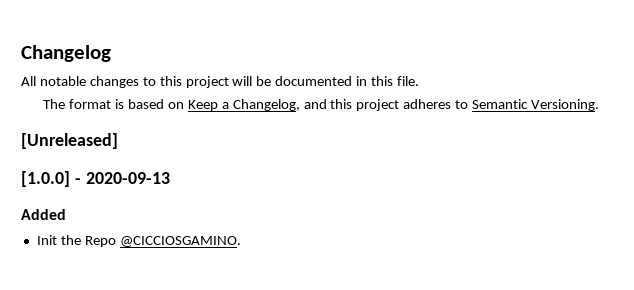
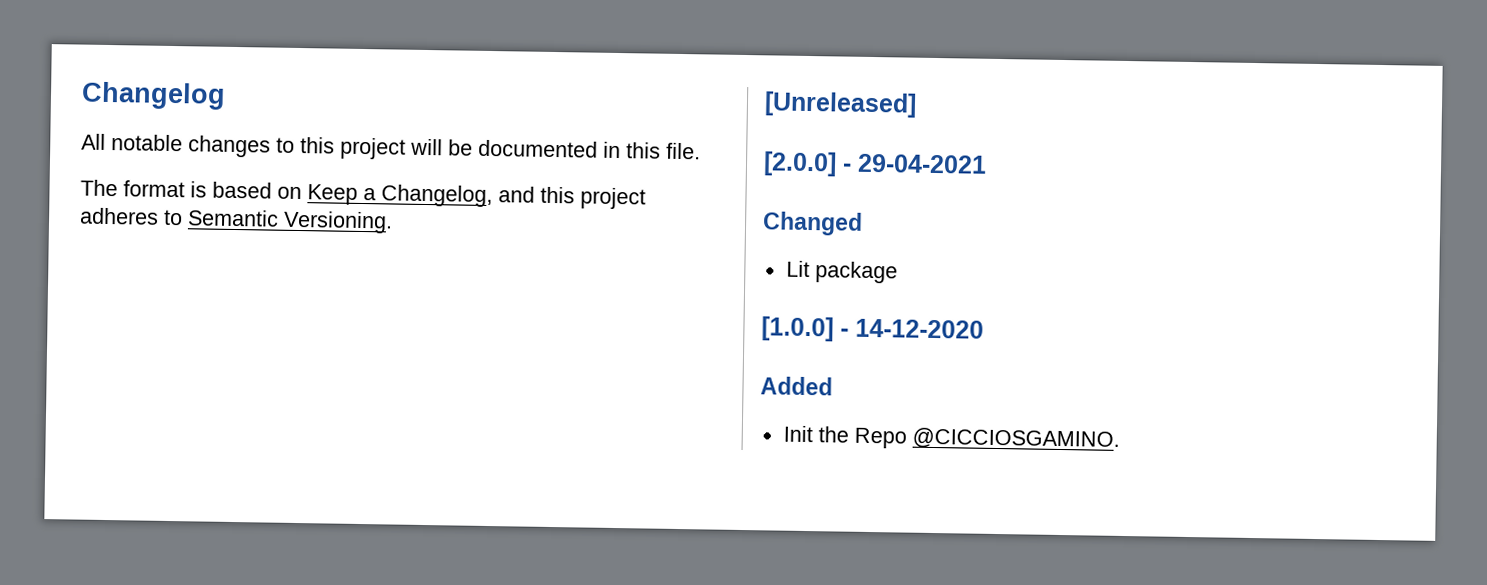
+ [2.0.0] - 29-04-2021
+ Changed
+ Lit package
- [1.0.0] - 2020-09-13
+ [1.0.0] - 14-12-2020

